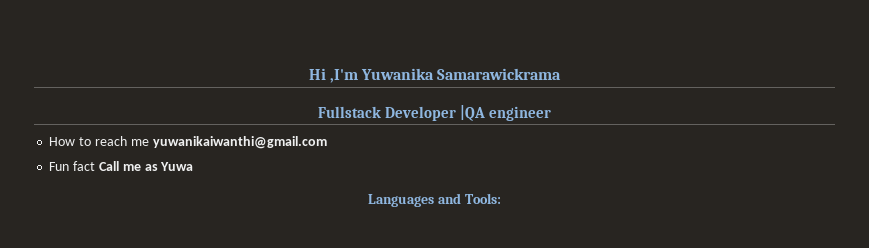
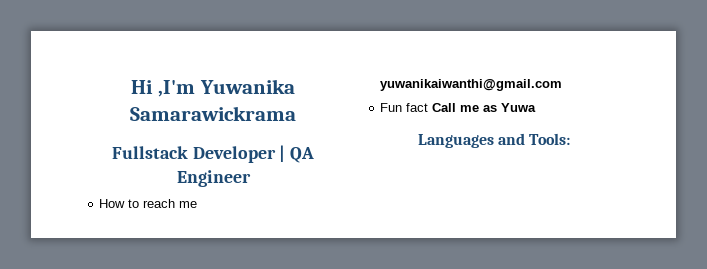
- Fullstack Developer |QA engineer
+ Fullstack Developer | QA Engineer

